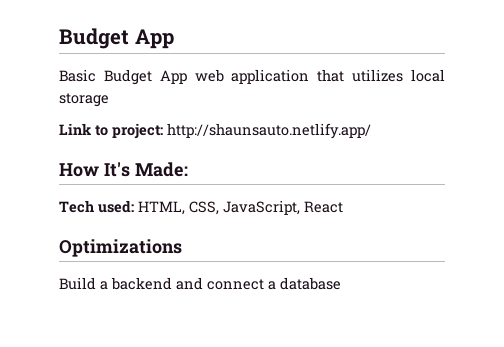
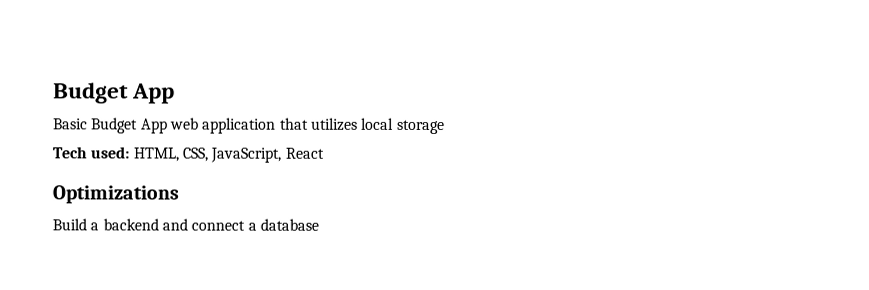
- Link to project: http://shaunsauto.netlify.app/
- How It's Made:

